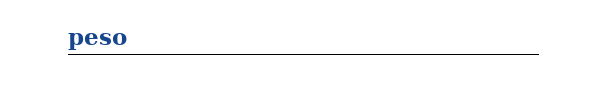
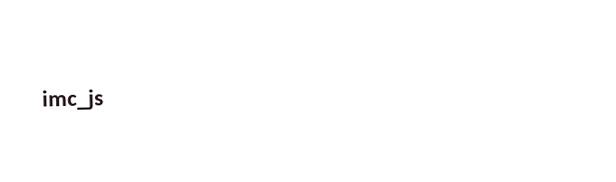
- peso
+ imc_js

